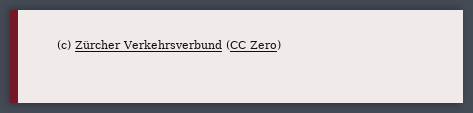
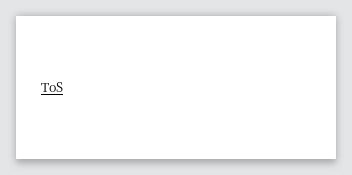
- (c) Zürcher Verkehrsverbund (CC Zero)
+ ToS

